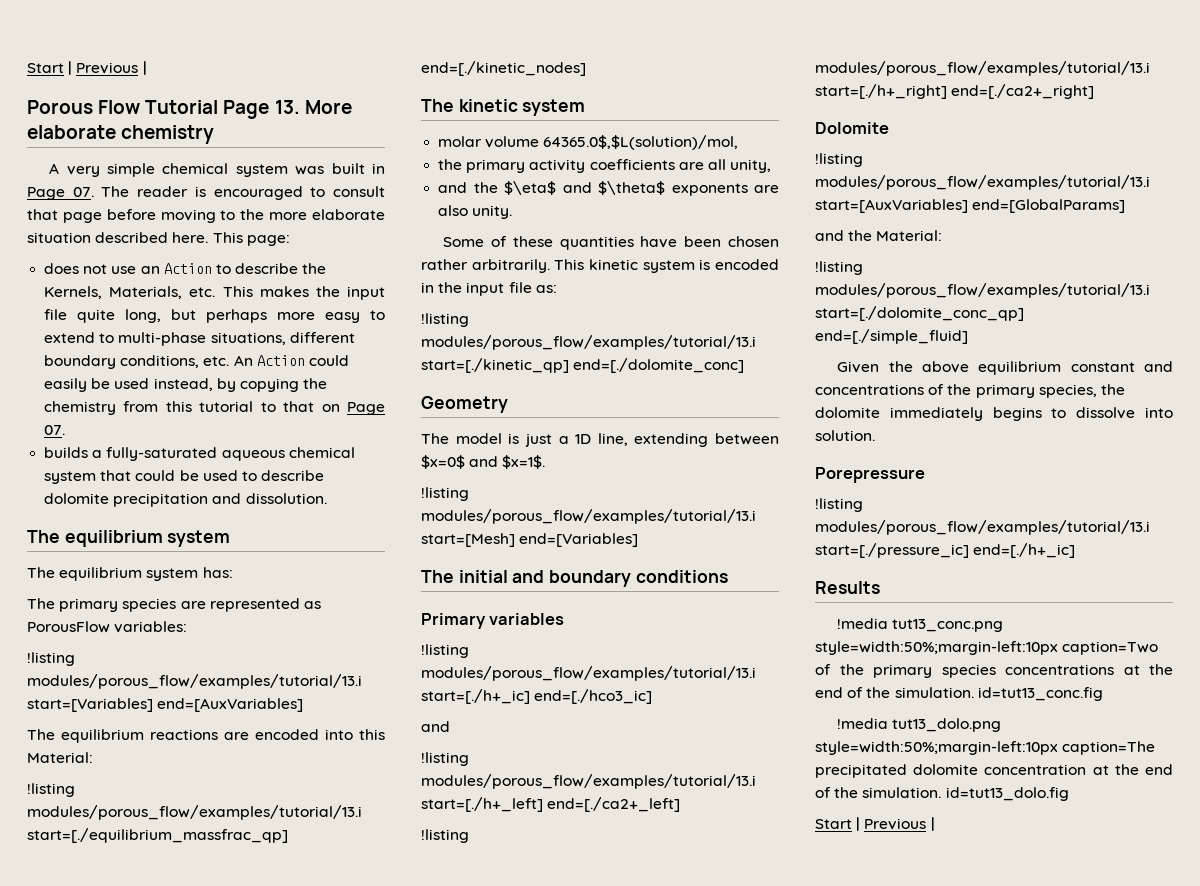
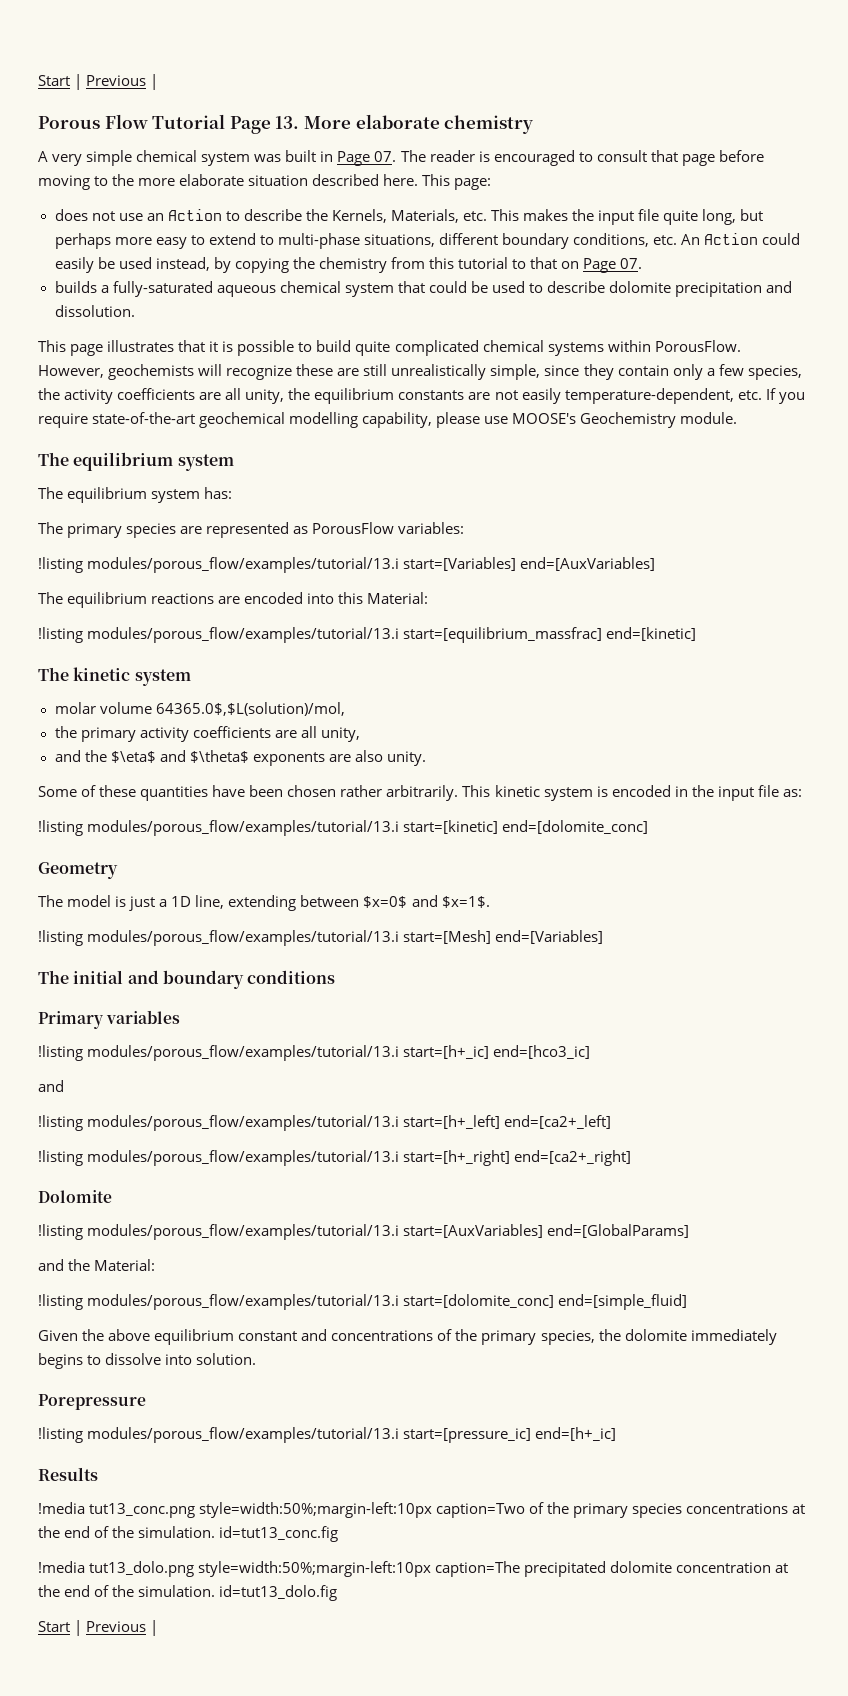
+ This page illustrates that it is possible to build quite complicated chemical systems within PorousFlow. However, geochemists will recognize these are still unrealistically simple, since they contain only a few species, the activity coefficients are all unity, the equilibrium constants are not easily temperature-dependent, etc. If you require state-of-the-art geochemical modelling capability, please use MOOSE's Geochemistry module.
- !listing modules/porous_flow/examples/tutorial/13.i start=[./equilibrium_massfrac_qp] end=[./kinetic_nodes]
+ !listing modules/porous_flow/examples/tutorial/13.i start=[equilibrium_massfrac] end=[kinetic]
- !listing modules/porous_flow/examples/tutorial/13.i start=[./kinetic_qp] end=[./dolomite_conc]
+ !listing modules/porous_flow/examples/tutorial/13.i start=[kinetic] end=[dolomite_conc]
- !listing modules/porous_flow/examples/tutorial/13.i start=[./h+_ic] end=[./hco3_ic]
+ !listing modules/porous_flow/examples/tutorial/13.i start=[h+_ic] end=[hco3_ic]
- !listing modules/porous_flow/examples/tutorial/13.i start=[./h+_left] end=[./ca2+_left]
- !listing modules/porous_flow/examples/tutorial/13.i start=[./h+_right] end=[./ca2+_right]
+ !listing modules/porous_flow/examples/tutorial/13.i start=[h+_left] end=[ca2+_left]
+ !listing modules/porous_flow/examples/tutorial/13.i start=[h+_right] end=[ca2+_right]
- !listing modules/porous_flow/examples/tutorial/13.i start=[./dolomite_conc_qp] end=[./simple_fluid]
+ !listing modules/porous_flow/examples/tutorial/13.i start=[dolomite_conc] end=[simple_fluid]
- !listing modules/porous_flow/examples/tutorial/13.i start=[./pressure_ic] end=[./h+_ic]
+ !listing modules/porous_flow/examples/tutorial/13.i start=[pressure_ic] end=[h+_ic]

